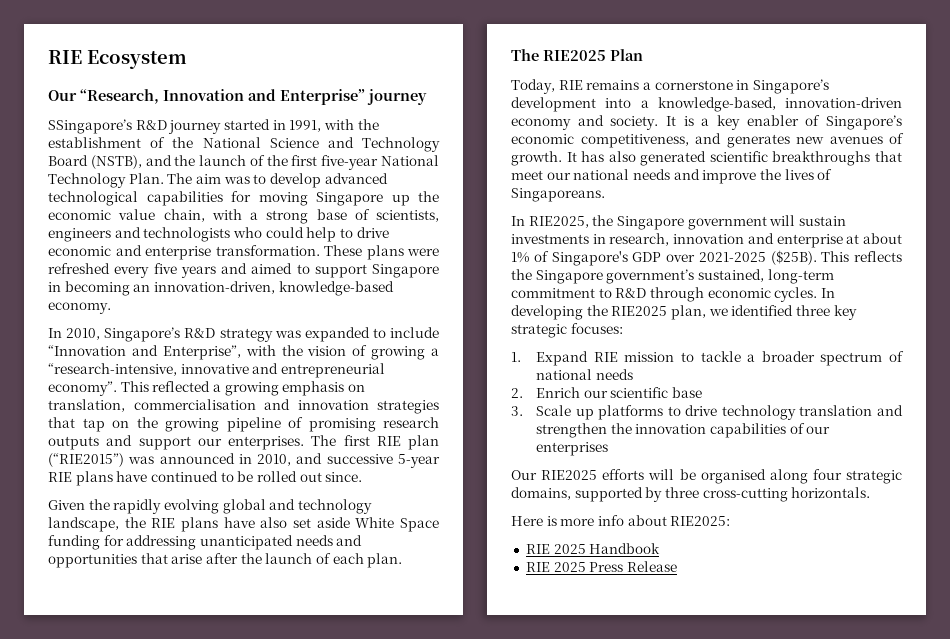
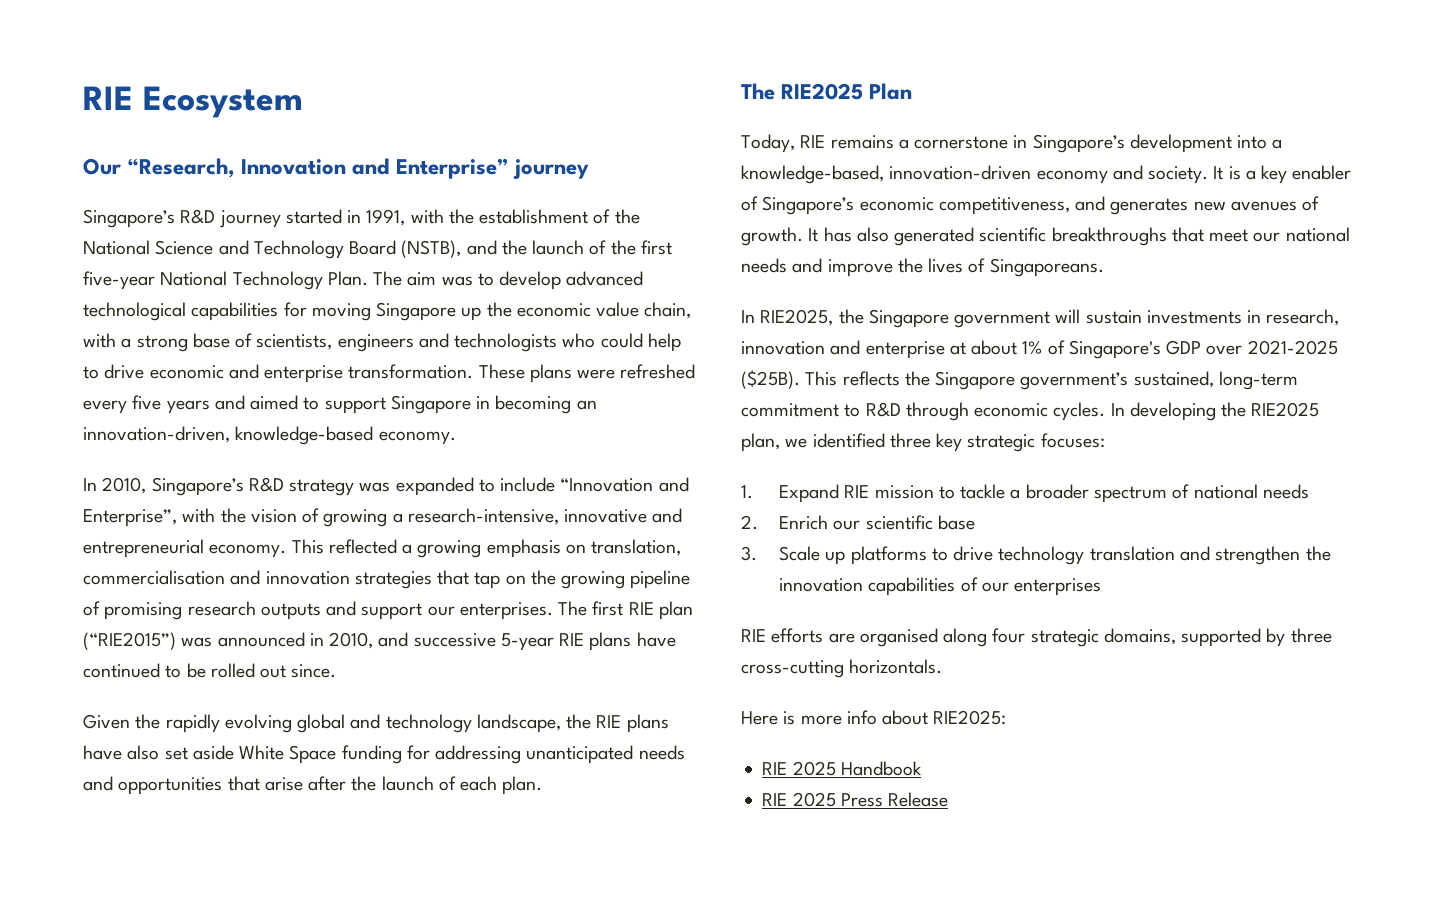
- SSingapore’s R&D journey started in 1991, with the establishment of the National Science and Technology Board (NSTB), and the launch of the first five-year National Technology Plan.
+ Singapore’s R&D journey started in 1991, with the establishment of the National Science and Technology Board (NSTB), and the launch of the first five-year National Technology Plan.
- In 2010, Singapore’s R&D strategy was expanded to include “Innovation and Enterprise”, with the vision of growing a “research-intensive, innovative and entrepreneurial economy”.
+ In 2010, Singapore’s R&D strategy was expanded to include “Innovation and Enterprise”, with the vision of growing a research-intensive, innovative and entrepreneurial economy.
- Our RIE2025 efforts will be organised along four strategic domains, supported by three cross-cutting horizontals.
+ RIE efforts are organised along four strategic domains, supported by three cross-cutting horizontals.

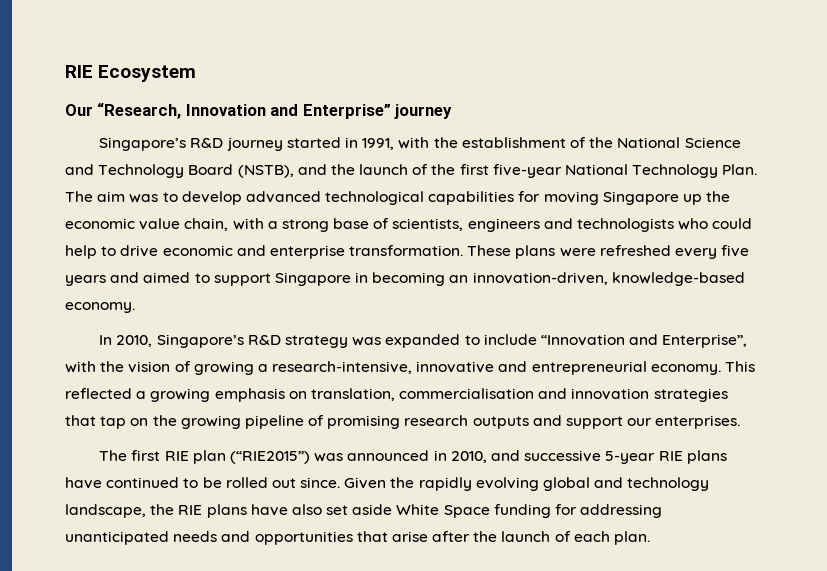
- This reflected a growing emphasis on translation, commercialisation and innovation strategies that tap on the growing pipeline of promising research outputs and support our enterprises. The first RIE plan (“RIE2015”) was announced in 2010, and successive 5-year RIE plans have continued to be rolled out since.
- Given the rapidly evolving global and technology landscape, the RIE plans have also set aside White Space funding for addressing unanticipated needs and opportunities that arise after the launch of each plan.
+ This reflected a growing emphasis on translation, commercialisation and innovation strategies that tap on the growing pipeline of promising research outputs and support our enterprises.
+ The first RIE plan (“RIE2015”) was announced in 2010, and successive 5-year RIE plans have continued to be rolled out since. Given the rapidly evolving global and technology landscape, the RIE plans have also set aside White Space funding for addressing unanticipated needs and opportunities that arise after the launch of each plan.
- The RIE2025 Plan
- Today, RIE remains a cornerstone in Singapore’s development into a knowledge-based, innovation-driven economy and society. It is a key enabler of Singapore’s economic competitiveness, and generates new avenues of growth. It has also generated scientific breakthroughs that meet our national needs and improve the lives of Singaporeans.
- In RIE2025, the Singapore government will sustain investments in research, innovation and enterprise at about 1% of Singapore's GDP over 2021-2025 ($25B). This reflects the Singapore government’s sustained, long-term commitment to R&D through economic cycles. In developing the RIE2025 plan, we identified three key strategic focuses:
- 1. Expand RIE mission to tackle a broader spectrum of national needs
- 2. Enrich our scientific base
- 3. Scale up platforms to drive technology translation and strengthen the innovation capabilities of our enterprises
- RIE efforts are organised along four strategic domains, supported by three cross-cutting horizontals.
- Here is more info about RIE2025:
- RIE 2025 Handbook
- RIE 2025 Press Release

